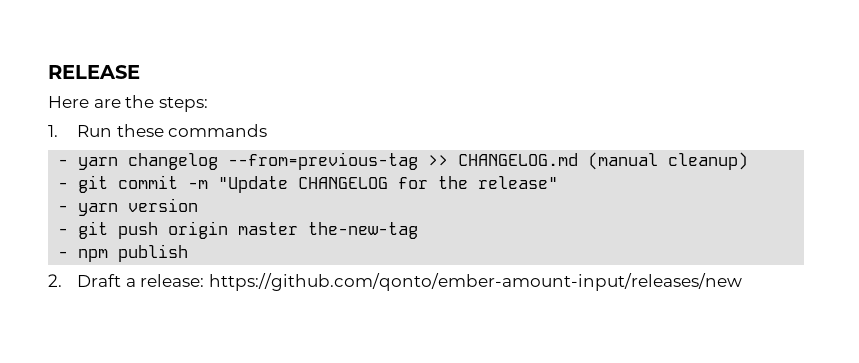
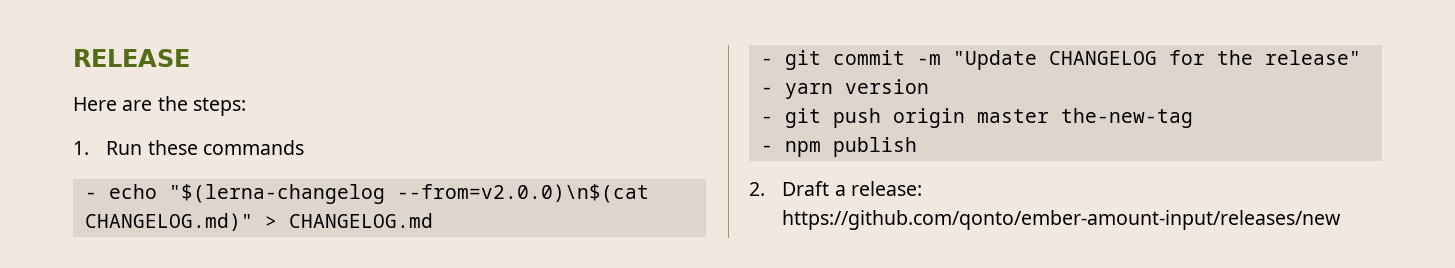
- - yarn changelog --from=previous-tag >> CHANGELOG.md (manual cleanup)
+ - echo "$(lerna-changelog --from=v2.0.0)\n$(cat CHANGELOG.md)" > CHANGELOG.md

